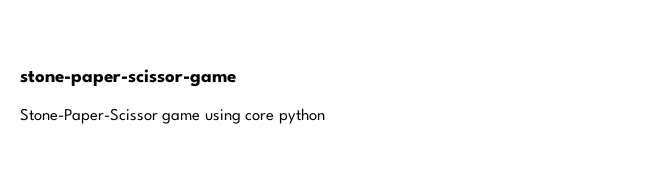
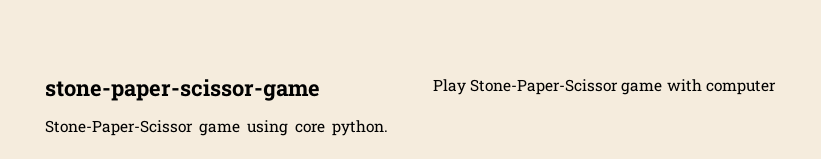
- Stone-Paper-Scissor game using core python
+ Stone-Paper-Scissor game using core python. Play Stone-Paper-Scissor game with computer

